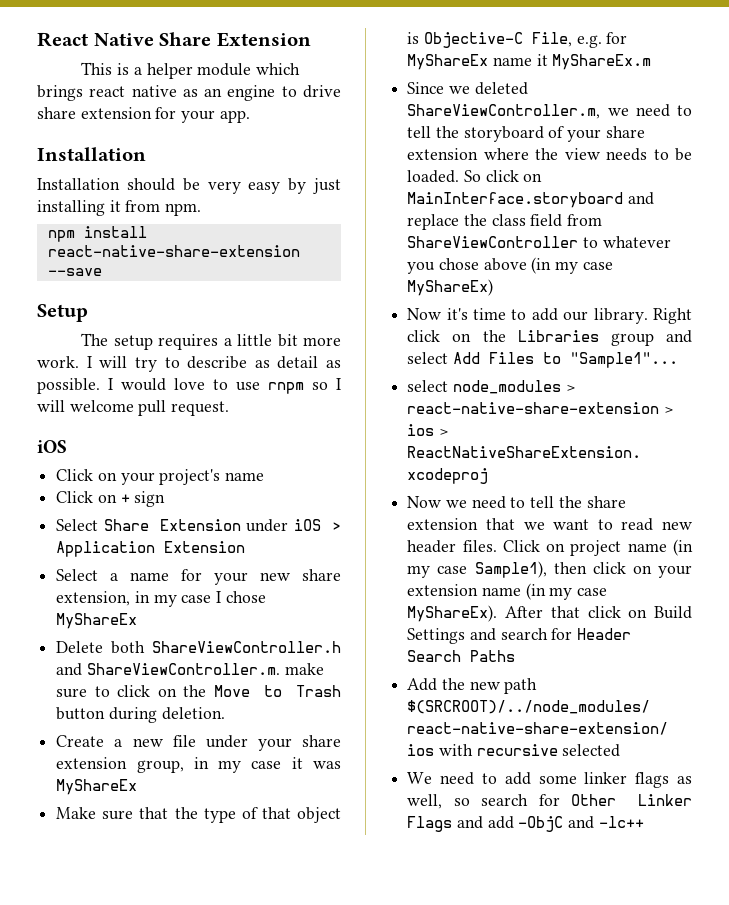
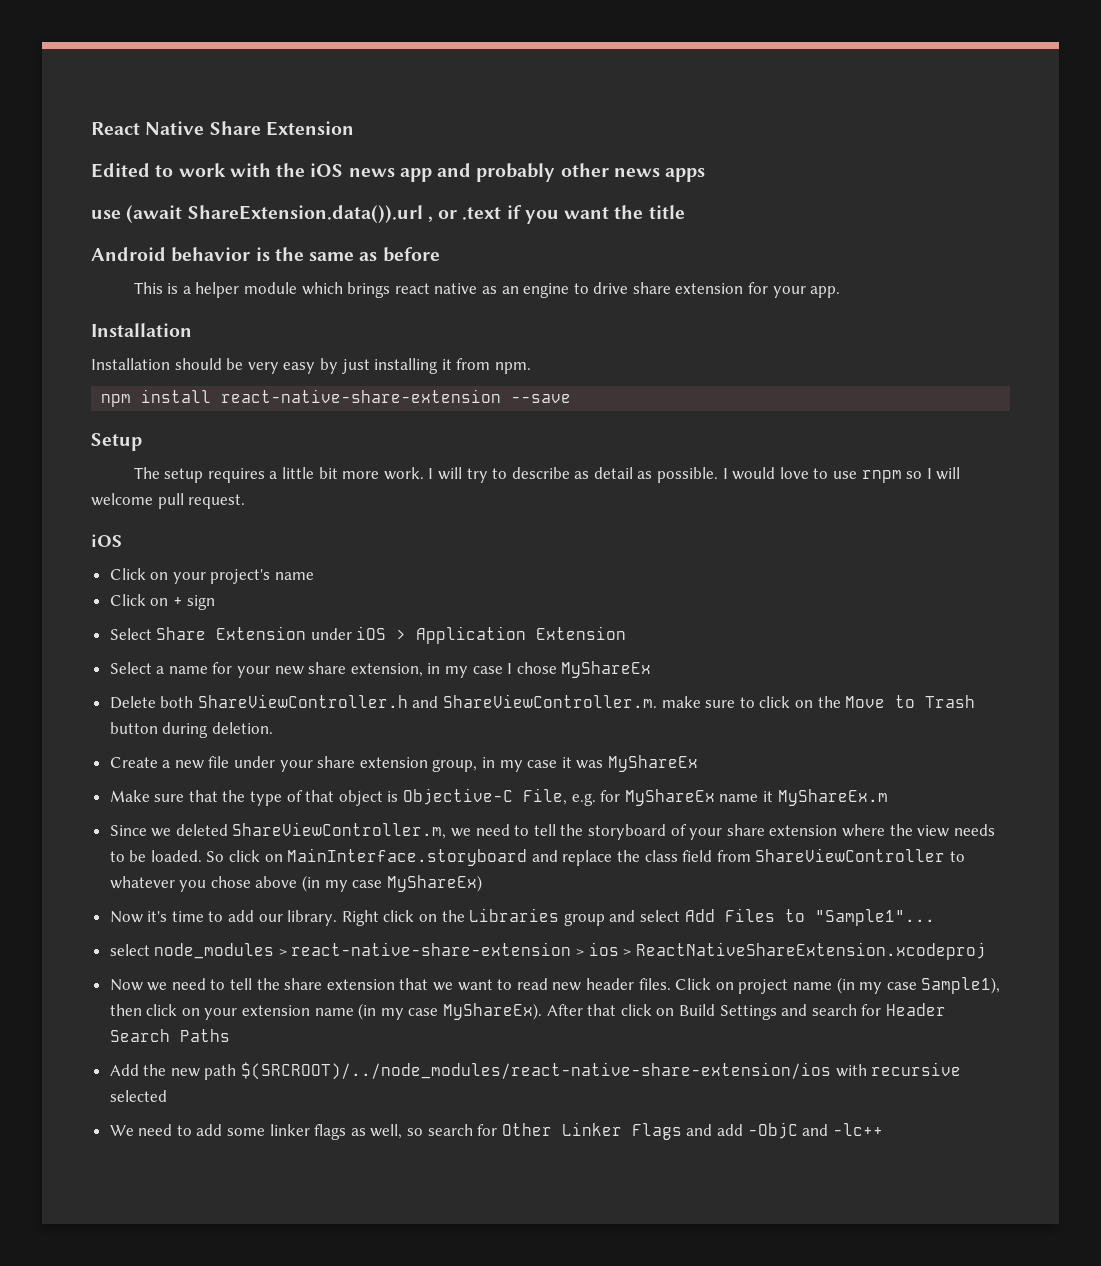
+ Edited to work with the iOS news app and probably other news apps
+ use (await ShareExtension.data()).url , or .text if you want the title
+ Android behavior is the same as before

